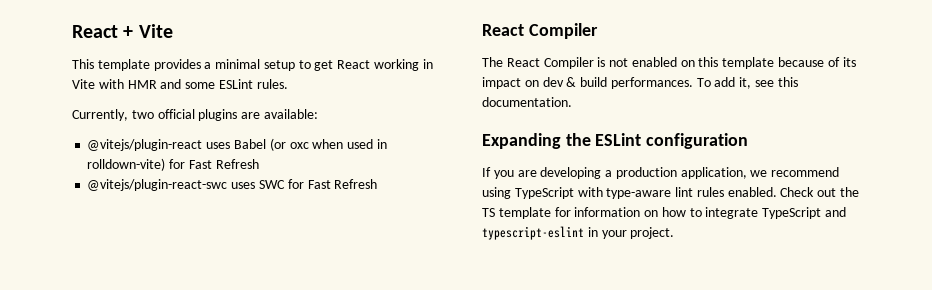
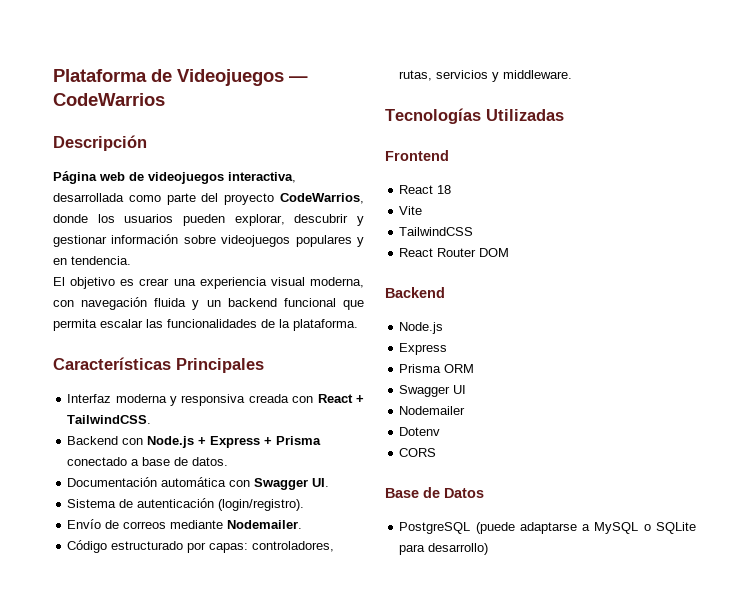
- React + Vite
- This template provides a minimal setup to get React working in Vite with HMR and some ESLint rules.
- Currently, two official plugins are available:
- @vitejs/plugin-react uses Babel (or oxc when used in rolldown-vite) for Fast Refresh
- @vitejs/plugin-react-swc uses SWC for Fast Refresh
- React Compiler
- The React Compiler is not enabled on this template because of its impact on dev & build performances. To add it, see this documentation.
- Expanding the ESLint configuration
- If you are developing a production application, we recommend using TypeScript with type-aware lint rules enabled. Check out the TS template for information on how to integrate TypeScript and typescript-eslint in your project.
+ Plataforma de Videojuegos — CodeWarrios
+ Descripción
+ Página web de videojuegos interactiva, desarrollada como parte del proyecto CodeWarrios, donde los usuarios pueden explorar, descubrir y gestionar información sobre videojuegos populares y en tendencia.
+ El objetivo es crear una experiencia visual moderna, con navegación fluida y un backend funcional que permita escalar las funcionalidades de la plataforma.
+ Características Principales
+ Interfaz moderna y responsiva creada con React + TailwindCSS.
+ Backend con Node.js + Express + Prisma conectado a base de datos.
+ Documentación automática con Swagger UI.
+ Sistema de autenticación (login/registro).
+ Envío de correos mediante Nodemailer.
+ Código estructurado por capas: controladores, rutas, servicios y middleware.
+ Tecnologías Utilizadas
+ Frontend
+ React 18
+ Vite
+ TailwindCSS
+ React Router DOM
+ Backend
+ Node.js
+ Express
+ Prisma ORM
+ Swagger UI
+ Nodemailer
+ Dotenv
+ CORS
+ Base de Datos
+ PostgreSQL (puede adaptarse a MySQL o SQLite para desarrollo)

